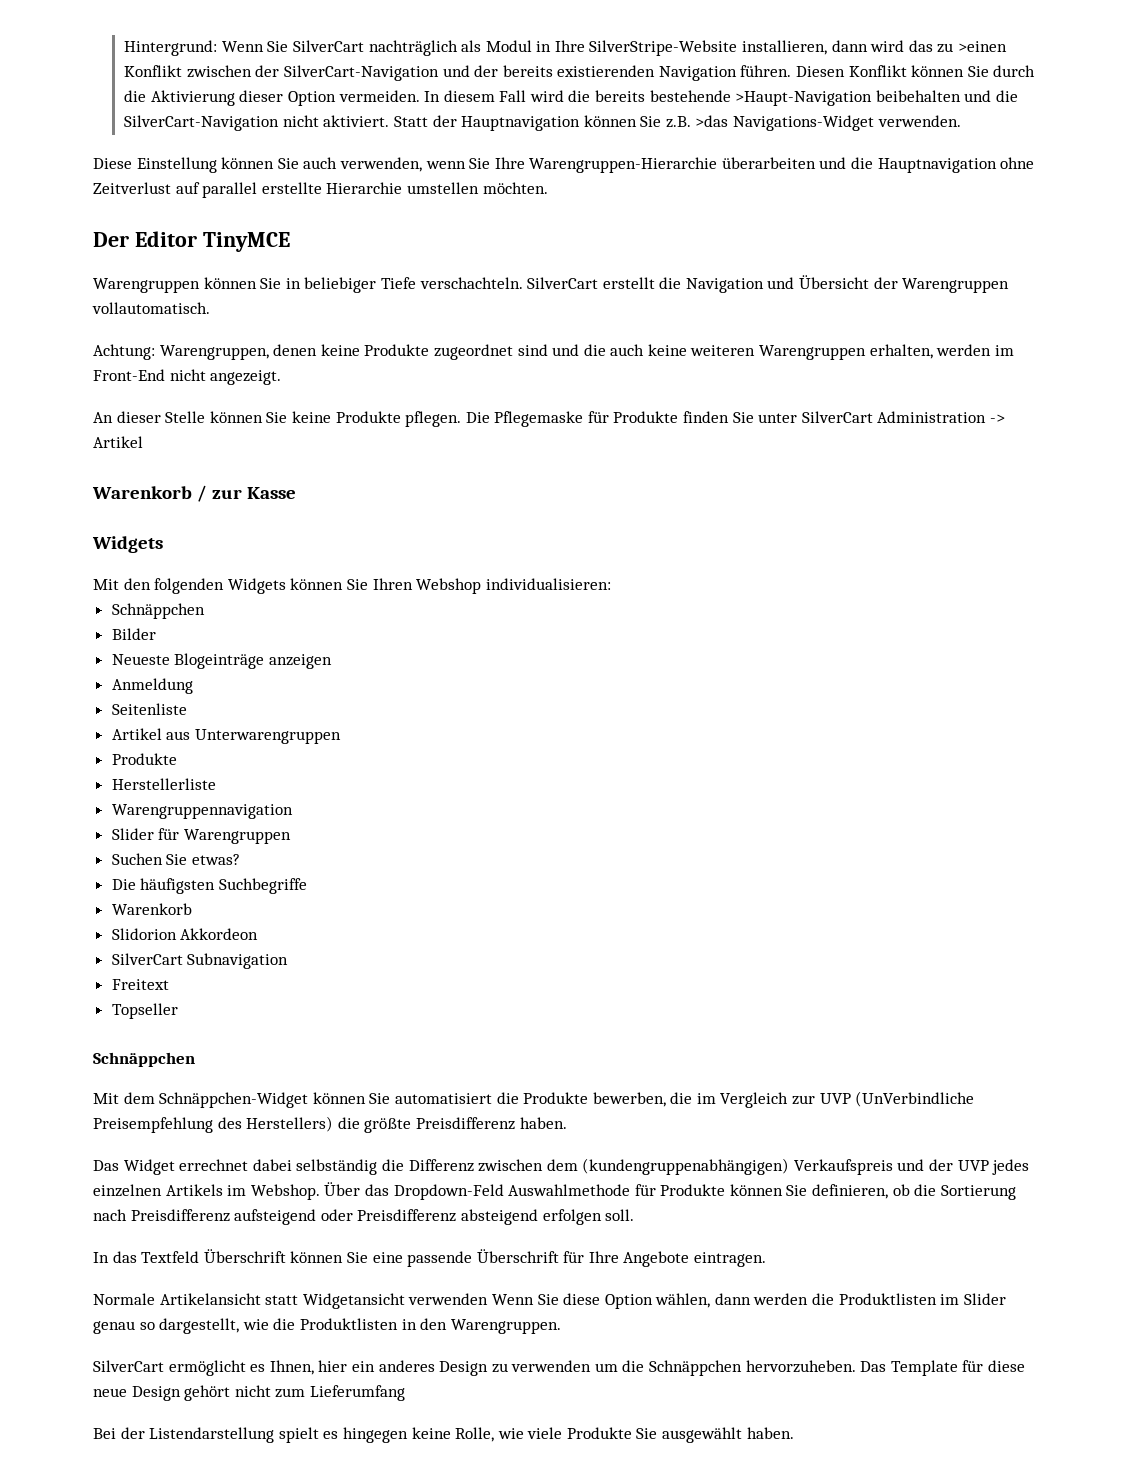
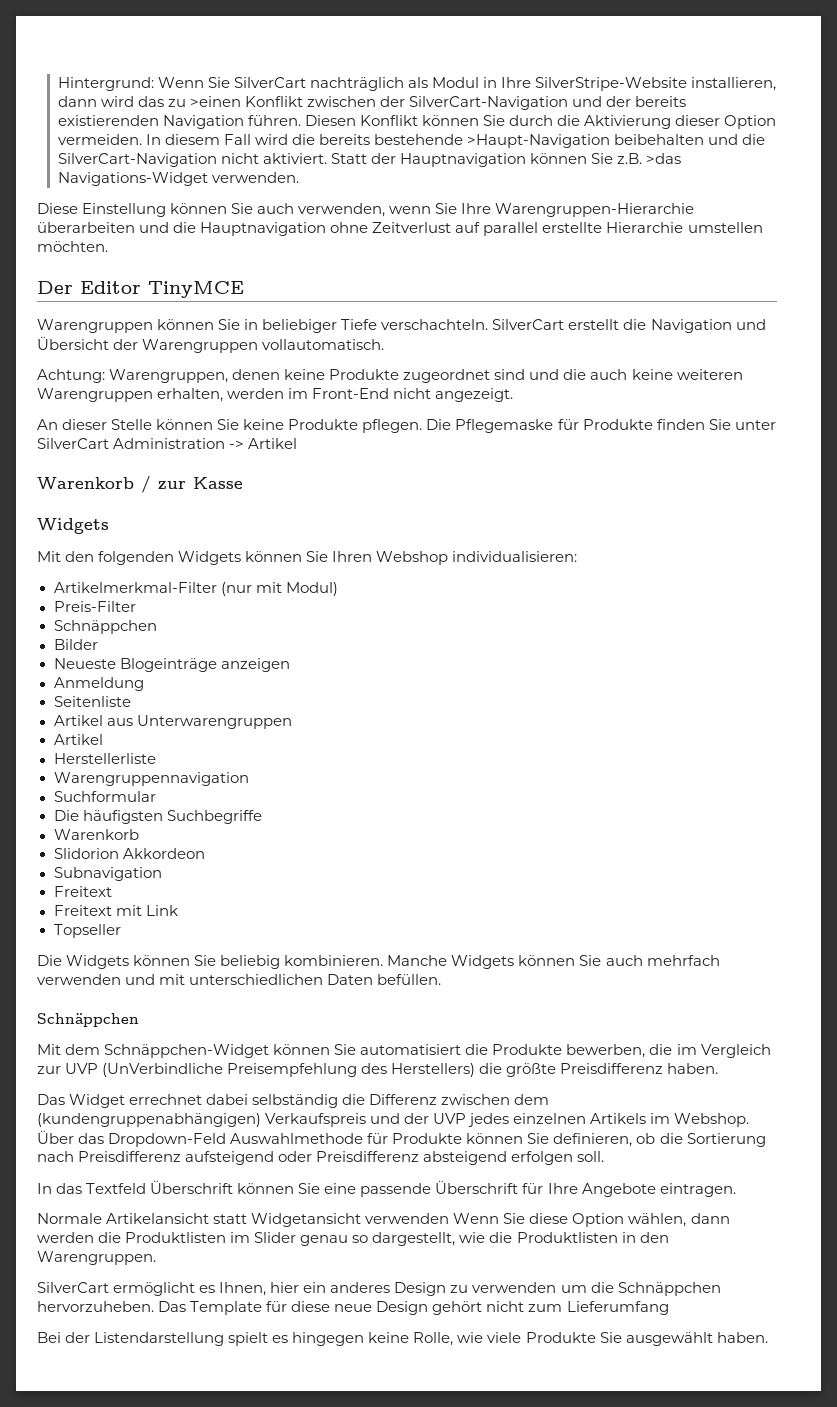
+ Artikelmerkmal-Filter (nur mit Modul)
+ Preis-Filter
  Artikel aus Unterwarengruppen
- Produkte
+ Artikel
- Slider für Warengruppen
- Suchen Sie etwas?
+ Suchformular
- SilverCart Subnavigation
+ Subnavigation
+ Freitext mit Link
  Topseller
+ Die Widgets können Sie beliebig kombinieren. Manche Widgets können Sie auch mehrfach verwenden und mit unterschiedlichen Daten befüllen.

